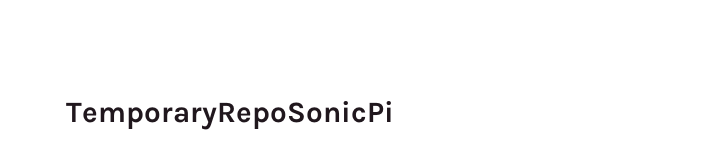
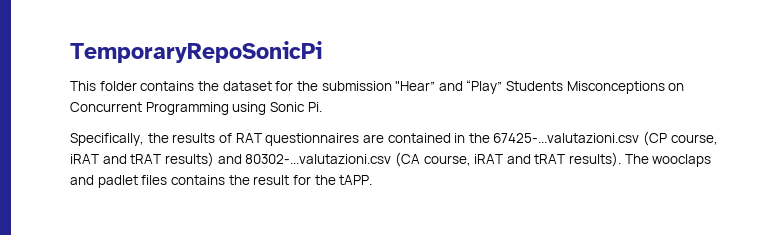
+ This folder contains the dataset for the submission "Hear” and “Play” Students Misconceptions on Concurrent Programming using Sonic Pi.
+ Specifically, the results of RAT questionnaires are contained in the 67425-...valutazioni.csv (CP course, iRAT and tRAT results) and 80302-...valutazioni.csv (CA course, iRAT and tRAT results). The wooclaps and padlet files contains the result for the tAPP.

